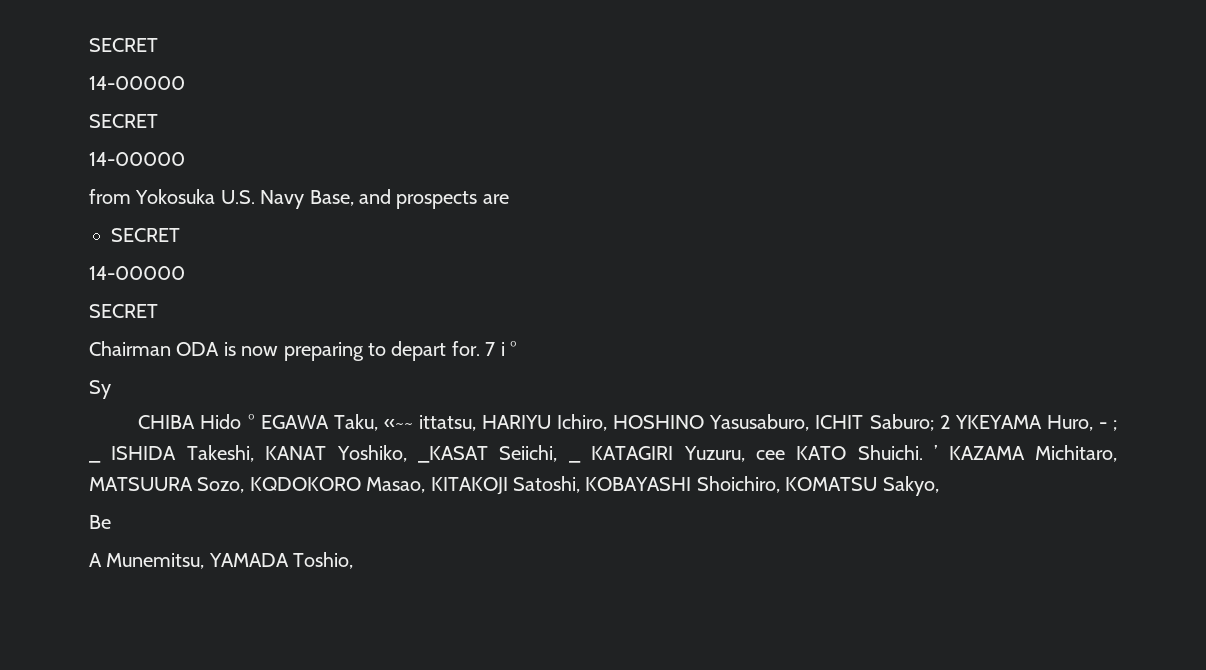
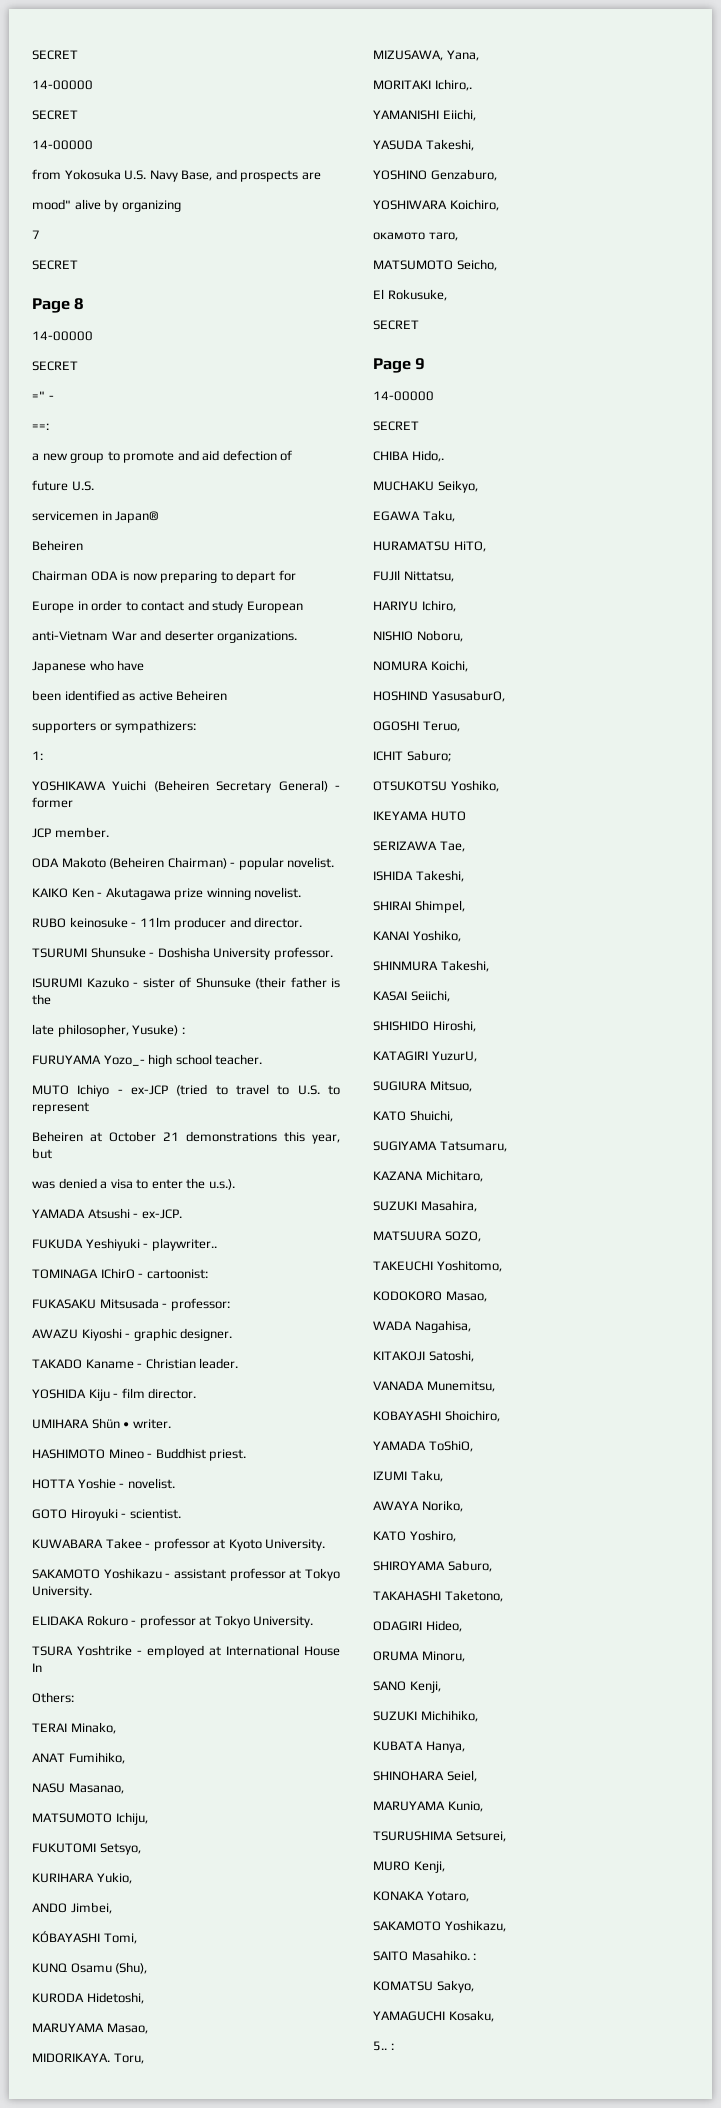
  from Yokosuka U.S. Navy Base, and prospects are
+ mood" alive by organizing
+ 7
  SECRET
+ Page 8
  14-00000
  SECRET
+ =" -
+ ==:
+ a new group to promote and aid defection of
+ future U.S.
+ servicemen in Japan®
+ Beheiren
- Chairman ODA is now preparing to depart for. 7 i °
- Sy
- CHIBA Hido ° EGAWA Taku, «~~ ittatsu, HARIYU Ichiro, HOSHINO Yasusaburo, ICHIT Saburo; 2 YKEYAMA Huro, - ; _ ISHIDA Takeshi, KANAT Yoshiko, _KASAT Seiichi, _ KATAGIRI Yuzuru, cee KATO Shuichi. ’ KAZAMA Michitaro, MATSUURA Sozo, KQDOKORO Masao, KITAKOJI Satoshi, KOBAYASHI Shoichiro, KOMATSU Sakyo,
- Be
- A Munemitsu, YAMADA Toshio,
+ Chairman ODA is now preparing to depart for
+ Europe in order to contact and study European
+ anti-Vietnam War and deserter organizations.
+ Japanese who have
+ been identified as active Beheiren
+ supporters or sympathizers:
+ 1:
+ YOSHIKAWA Yuichi (Beheiren Secretary General) - former
+ JCP member.
+ ODA Makoto (Beheiren Chairman) - popular novelist.
+ KAIKO Ken - Akutagawa prize winning novelist.
+ RUBO keinosuke - 11lm producer and director.
+ TSURUMI Shunsuke - Doshisha University professor.
+ ISURUMI Kazuko - sister of Shunsuke (their father is the
+ late philosopher, Yusuke) :
+ FURUYAMA Yozo_- high school teacher.
+ MUTO Ichiyo - ex-JCP (tried to travel to U.S. to represent
+ Beheiren at October 21 demonstrations this year, but
+ was denied a visa to enter the u.s.).
+ YAMADA Atsushi - ex-JCP.
+ FUKUDA Yeshiyuki - playwriter..
+ TOMINAGA IChirO - cartoonist:
+ FUKASAKU Mitsusada - professor:
+ AWAZU Kiyoshi - graphic designer.
+ TAKADO Kaname - Christian leader.
+ YOSHIDA Kiju - film director.
+ UMIHARA Shün • writer.
+ HASHIMOTO Mineo - Buddhist priest.
+ HOTTA Yoshie - novelist.
+ GOTO Hiroyuki - scientist.
+ KUWABARA Takee - professor at Kyoto University.
+ SAKAMOTO Yoshikazu - assistant professor at Tokyo University.
+ ELIDAKA Rokuro - professor at Tokyo University.
+ TSURA Yoshtrike - employed at International House In
+ Others:
+ TERAI Minako,
+ ANAT Fumihiko,
+ NASU Masanao,
+ MATSUMOTO Ichiju,
+ FUKUTOMI Setsyo,
+ KURIHARA Yukio,
+ ANDO Jimbei,
+ KÓBAYASHI Tomi,
+ KUNQ Osamu (Shu),
+ KURODA Hidetoshi,
+ MARUYAMA Masao,
+ MIDORIKAYA. Toru,
+ MIZUSAWA, Yana,
+ MORITAKI Ichiro,.
+ YAMANISHI Eiichi,
+ YASUDA Takeshi,
+ YOSHINO Genzaburo,
+ YOSHIWARA Koichiro,
+ окамото таго,
+ MATSUMOTO Seicho,
+ El Rokusuke,
+ SECRET
+ Page 9
+ 14-00000
+ SECRET
+ CHIBA Hido,.
+ MUCHAKU Seikyo,
+ EGAWA Taku,
+ HURAMATSU HiTO,
+ FUJIl Nittatsu,
+ HARIYU Ichiro,
+ NISHIO Noboru,
+ NOMURA Koichi,
+ HOSHIND YasusaburO,
+ OGOSHI Teruo,
+ ICHIT Saburo;
+ OTSUKOTSU Yoshiko,
+ IKEYAMA HUTO
+ SERIZAWA Tae,
+ ISHIDA Takeshi,
+ SHIRAI Shimpel,
+ KANAI Yoshiko,
+ SHINMURA Takeshi,
+ KASAI Seiichi,
+ SHISHIDO Hiroshi,
+ KATAGIRI YuzurU,
+ SUGIURA Mitsuo,
+ KATO Shuichi,
+ SUGIYAMA Tatsumaru,
+ KAZANA Michitaro,
+ SUZUKI Masahira,
+ MATSUURA SOZO,
+ TAKEUCHI Yoshitomo,
+ KODOKORO Masao,
+ WADA Nagahisa,
+ KITAKOJI Satoshi,
+ VANADA Munemitsu,
+ KOBAYASHI Shoichiro,
+ YAMADA ToShiO,
+ IZUMI Taku,
+ AWAYA Noriko,
+ KATO Yoshiro,
+ SHIROYAMA Saburo,
+ TAKAHASHI Taketono,
+ ODAGIRI Hideo,
+ ORUMA Minoru,
+ SANO Kenji,
+ SUZUKI Michihiko,
+ KUBATA Hanya,
+ SHINOHARA Seiel,
+ MARUYAMA Kunio,
+ TSURUSHIMA Setsurei,
+ MURO Kenji,
+ KONAKA Yotaro,
+ SAKAMOTO Yoshikazu,
+ SAITO Masahiko. :
+ KOMATSU Sakyo,
+ YAMAGUCHI Kosaku,
+ 5.. :

